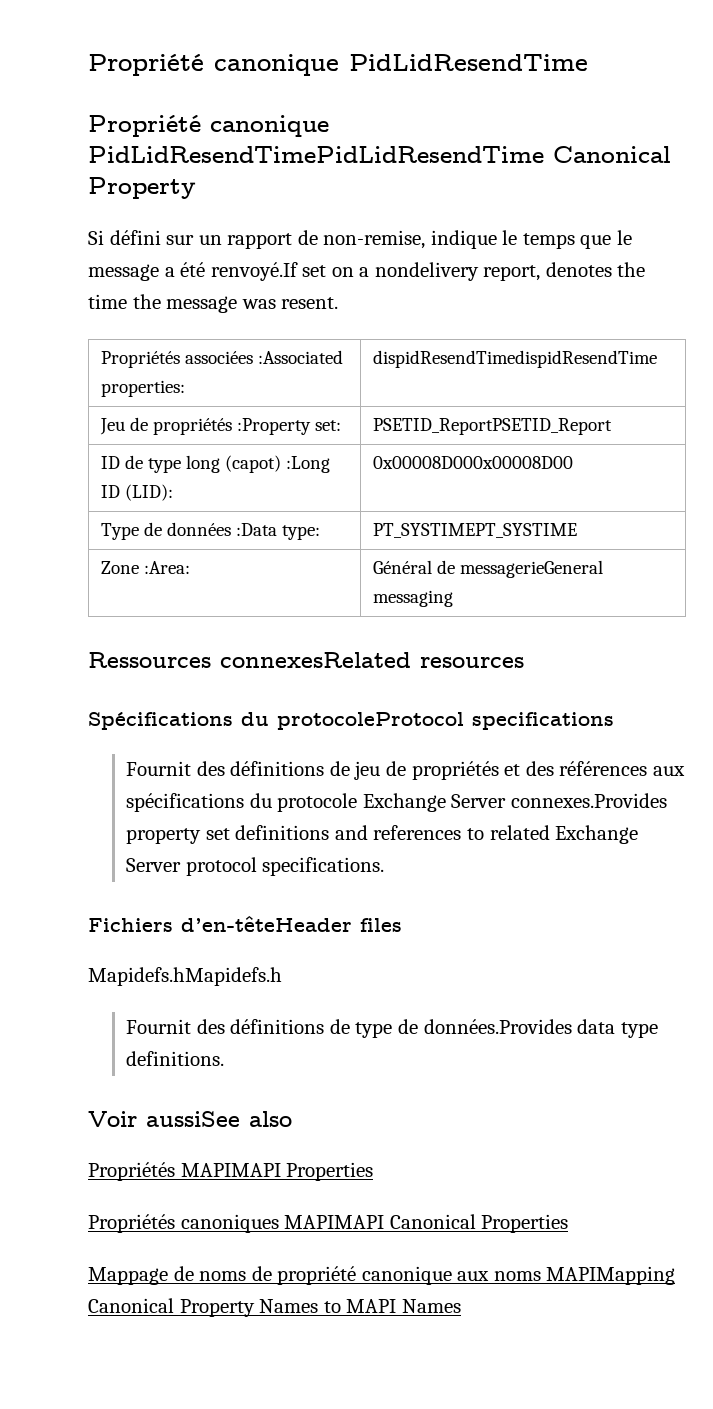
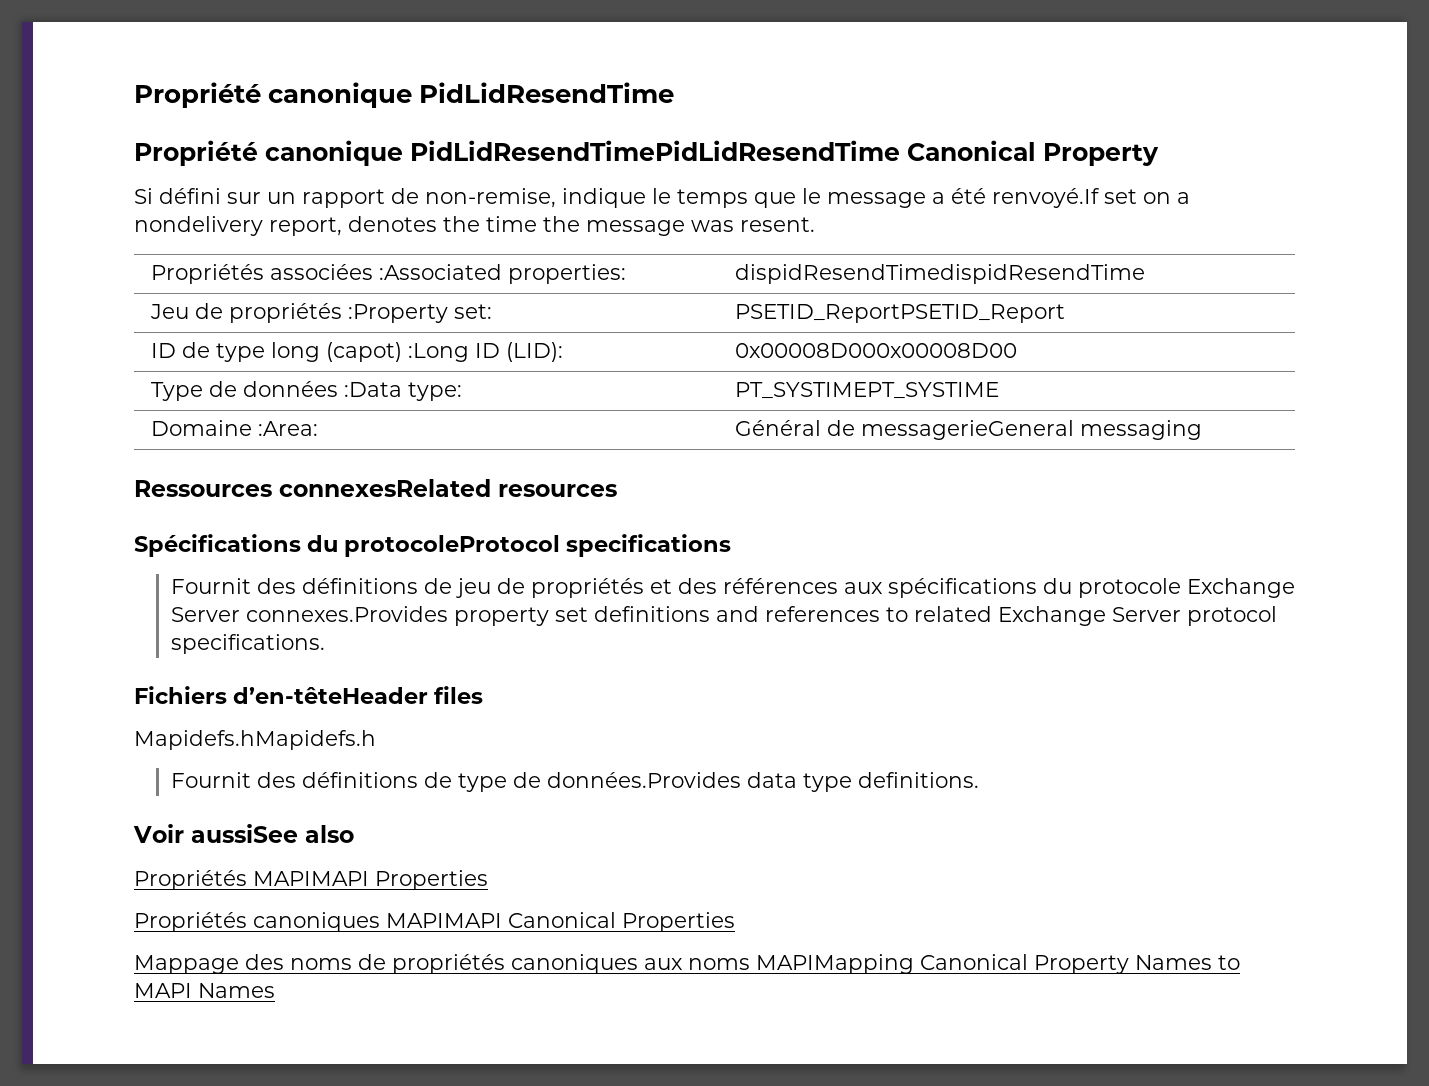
- Zone :Area: | Général de messagerieGeneral messaging
+ Domaine :Area: | Général de messagerieGeneral messaging
- Mappage de noms de propriété canonique aux noms MAPIMapping Canonical Property Names to MAPI Names
+ Mappage des noms de propriétés canoniques aux noms MAPIMapping Canonical Property Names to MAPI Names

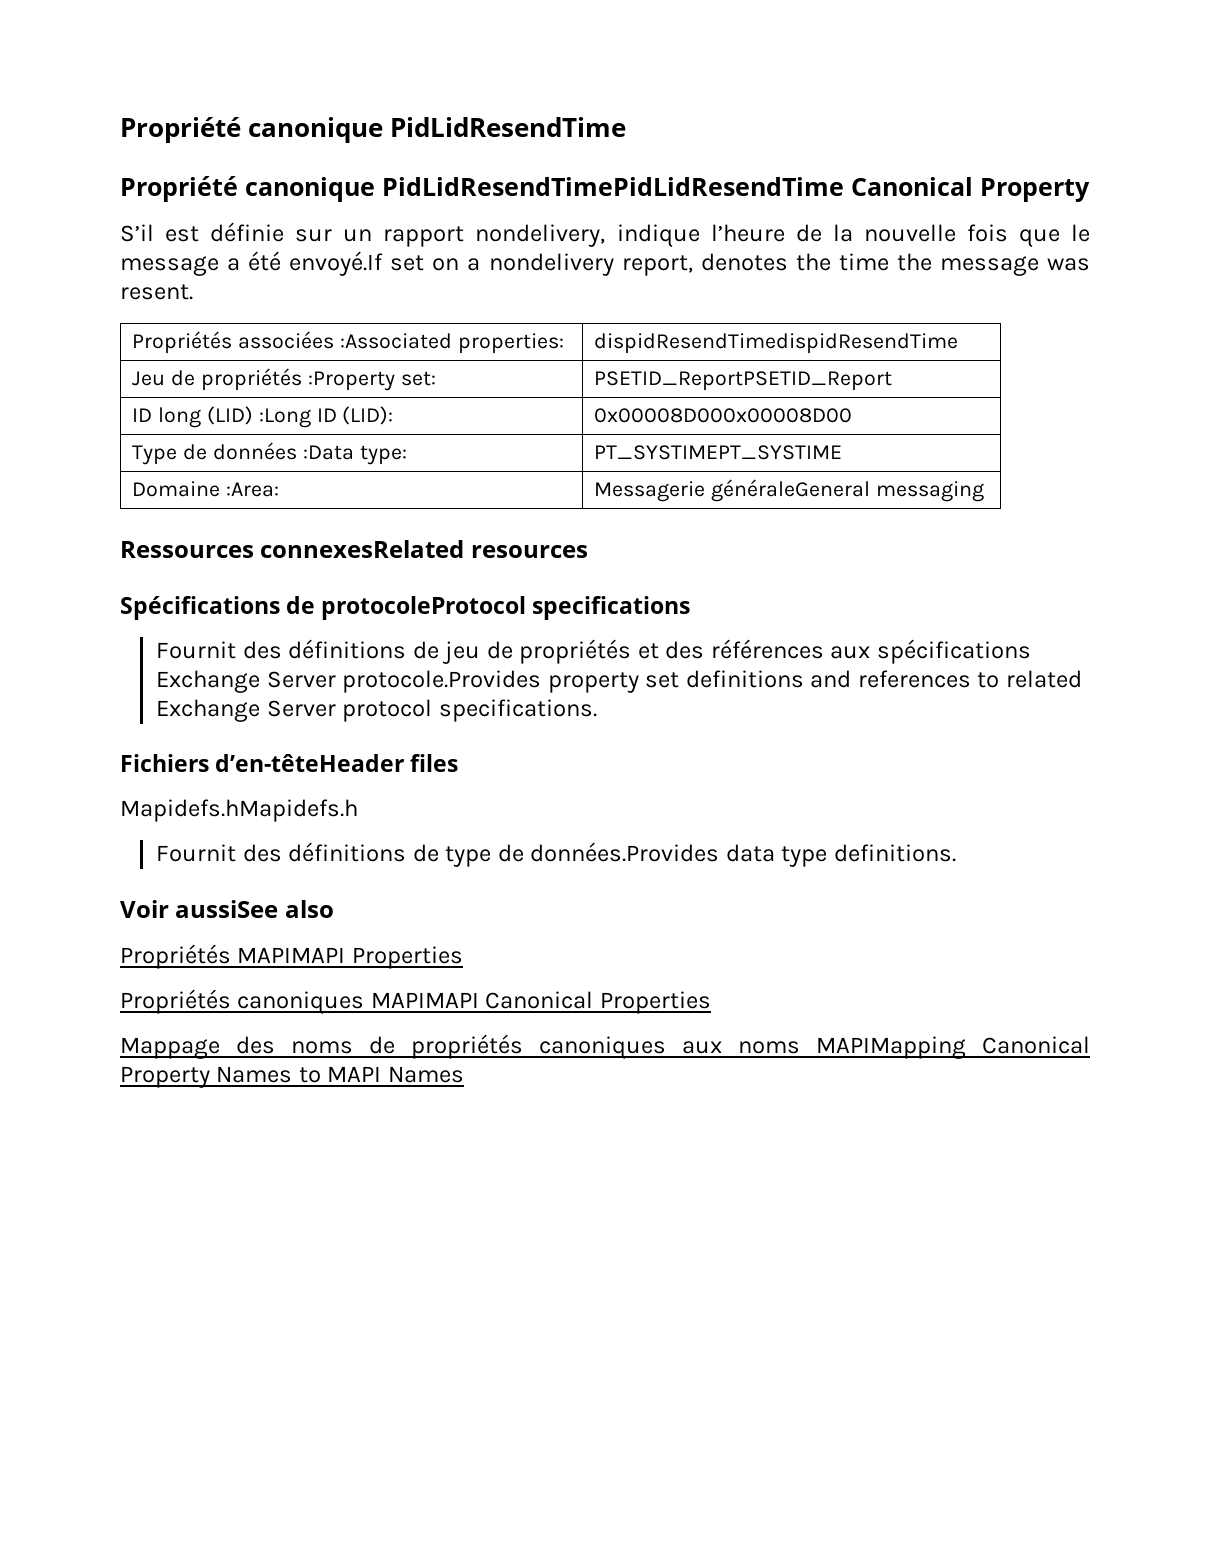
- Si défini sur un rapport de non-remise, indique le temps que le message a été renvoyé.If set on a nondelivery report, denotes the time the message was resent.
+ S’il est définie sur un rapport nondelivery, indique l’heure de la nouvelle fois que le message a été envoyé.If set on a nondelivery report, denotes the time the message was resent.
- ID de type long (capot) :Long ID (LID): | 0x00008D000x00008D00
+ ID long (LID) :Long ID (LID): | 0x00008D000x00008D00
- Domaine :Area: | Général de messagerieGeneral messaging
+ Domaine :Area: | Messagerie généraleGeneral messaging
- Spécifications du protocoleProtocol specifications
+ Spécifications de protocoleProtocol specifications
- Fournit des définitions de jeu de propriétés et des références aux spécifications du protocole Exchange Server connexes.Provides property set definitions and references to related Exchange Server protocol specifications.
+ Fournit des définitions de jeu de propriétés et des références aux spécifications Exchange Server protocole.Provides property set definitions and references to related Exchange Server protocol specifications.

